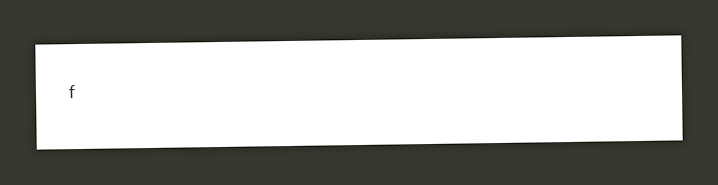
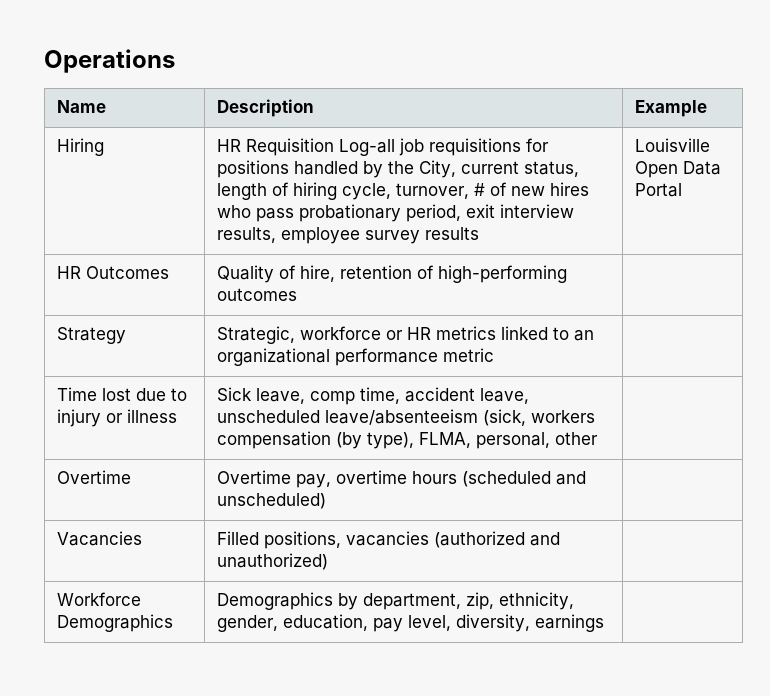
- f
+ Operations
+ Name | Description | Example
+ Hiring | HR Requisition Log-all job requisitions for positions handled by the City, current status, length of hiring cycle, turnover, # of new hires who pass probationary period, exit interview results, employee survey results | Louisville Open Data Portal
+ HR Outcomes | Quality of hire, retention of high-performing outcomes |
+ Strategy | Strategic, workforce or HR metrics linked to an organizational performance metric |
+ Time lost due to injury or illness | Sick leave, comp time, accident leave, unscheduled leave/absenteeism (sick, workers compensation (by type), FLMA, personal, other |
+ Overtime | Overtime pay, overtime hours (scheduled and unscheduled) |
+ Vacancies | Filled positions, vacancies (authorized and unauthorized) |
+ Workforce Demographics | Demographics by department, zip, ethnicity, gender, education, pay level, diversity, earnings |

